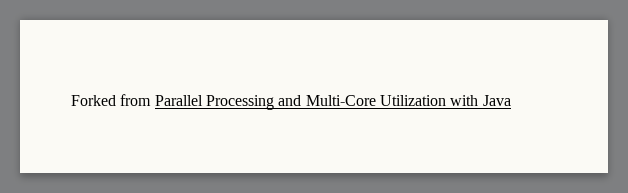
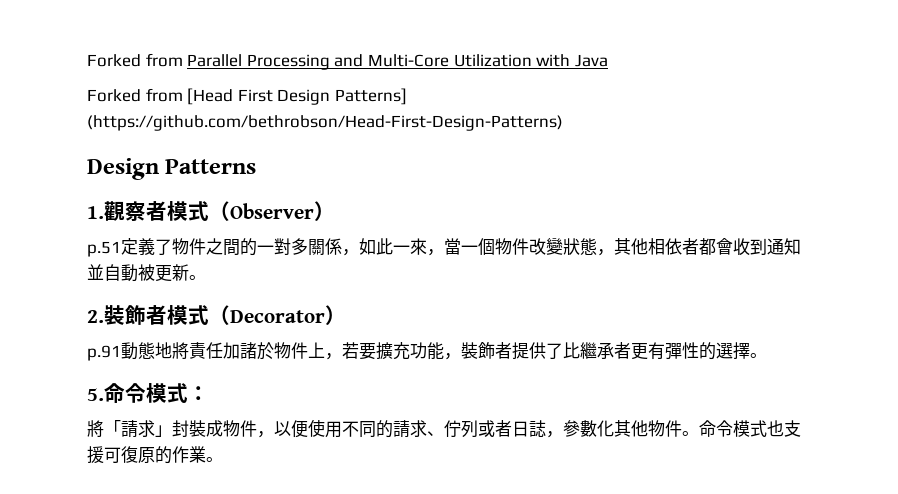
+ Forked from [Head First Design Patterns] (https://github.com/bethrobson/Head-First-Design-Patterns)
+ Design Patterns
+ 1.觀察者模式（Observer）
+ p.51定義了物件之間的一對多關係，如此一來，當一個物件改變狀態，其他相依者都會收到通知並自動被更新。
+ 2.裝飾者模式（Decorator）
+ p.91動態地將責任加諸於物件上，若要擴充功能，裝飾者提供了比繼承者更有彈性的選擇。
+ 5.命令模式：
+ 將「請求」封裝成物件，以便使用不同的請求、佇列或者日誌，參數化其他物件。命令模式也支援可復原的作業。

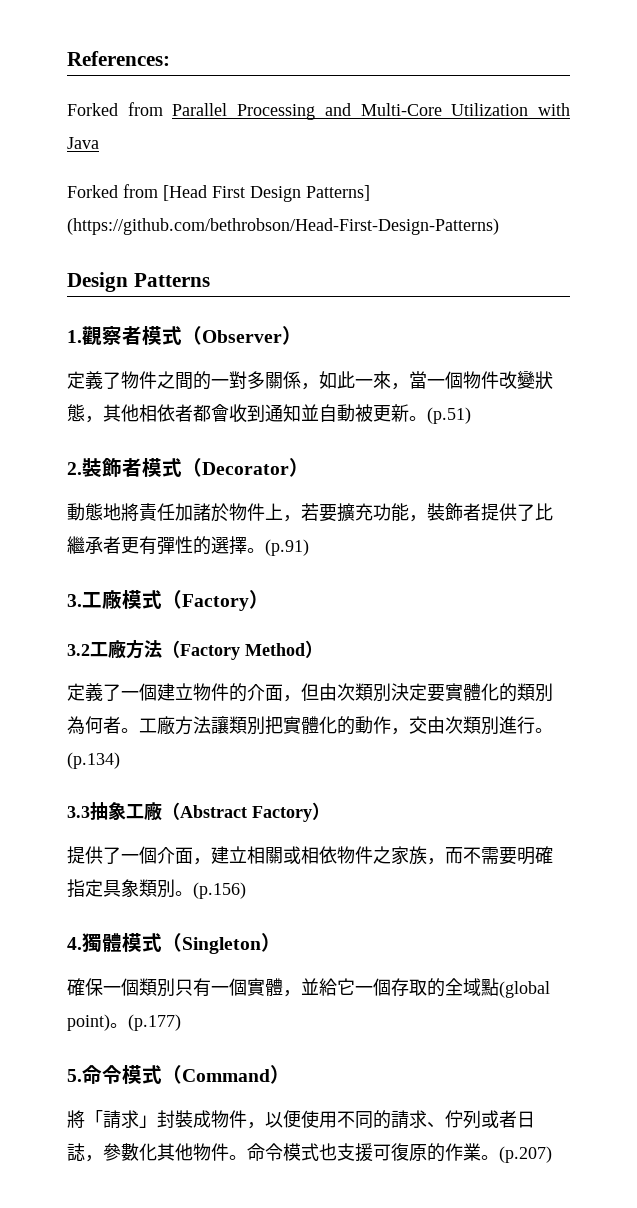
+ References:
- p.51定義了物件之間的一對多關係，如此一來，當一個物件改變狀態，其他相依者都會收到通知並自動被更新。
+ 定義了物件之間的一對多關係，如此一來，當一個物件改變狀態，其他相依者都會收到通知並自動被更新。(p.51)
- p.91動態地將責任加諸於物件上，若要擴充功能，裝飾者提供了比繼承者更有彈性的選擇。
+ 動態地將責任加諸於物件上，若要擴充功能，裝飾者提供了比繼承者更有彈性的選擇。(p.91)
+ 3.工廠模式（Factory）
+ 3.2工廠方法（Factory Method）
+ 定義了一個建立物件的介面，但由次類別決定要實體化的類別為何者。工廠方法讓類別把實體化的動作，交由次類別進行。(p.134)
+ 3.3抽象工廠（Abstract Factory）
+ 提供了一個介面，建立相關或相依物件之家族，而不需要明確指定具象類別。(p.156)
+ 4.獨體模式（Singleton）
+ 確保一個類別只有一個實體，並給它一個存取的全域點(global point)。(p.177)
- 5.命令模式：
+ 5.命令模式（Command）
+ (p.207)

